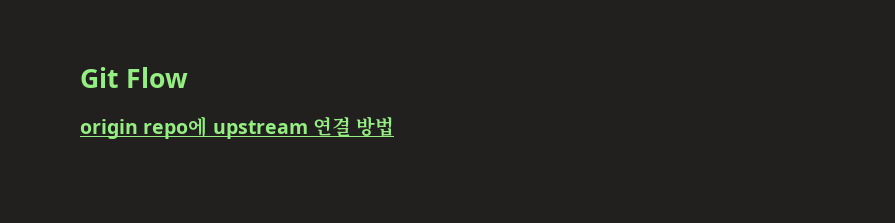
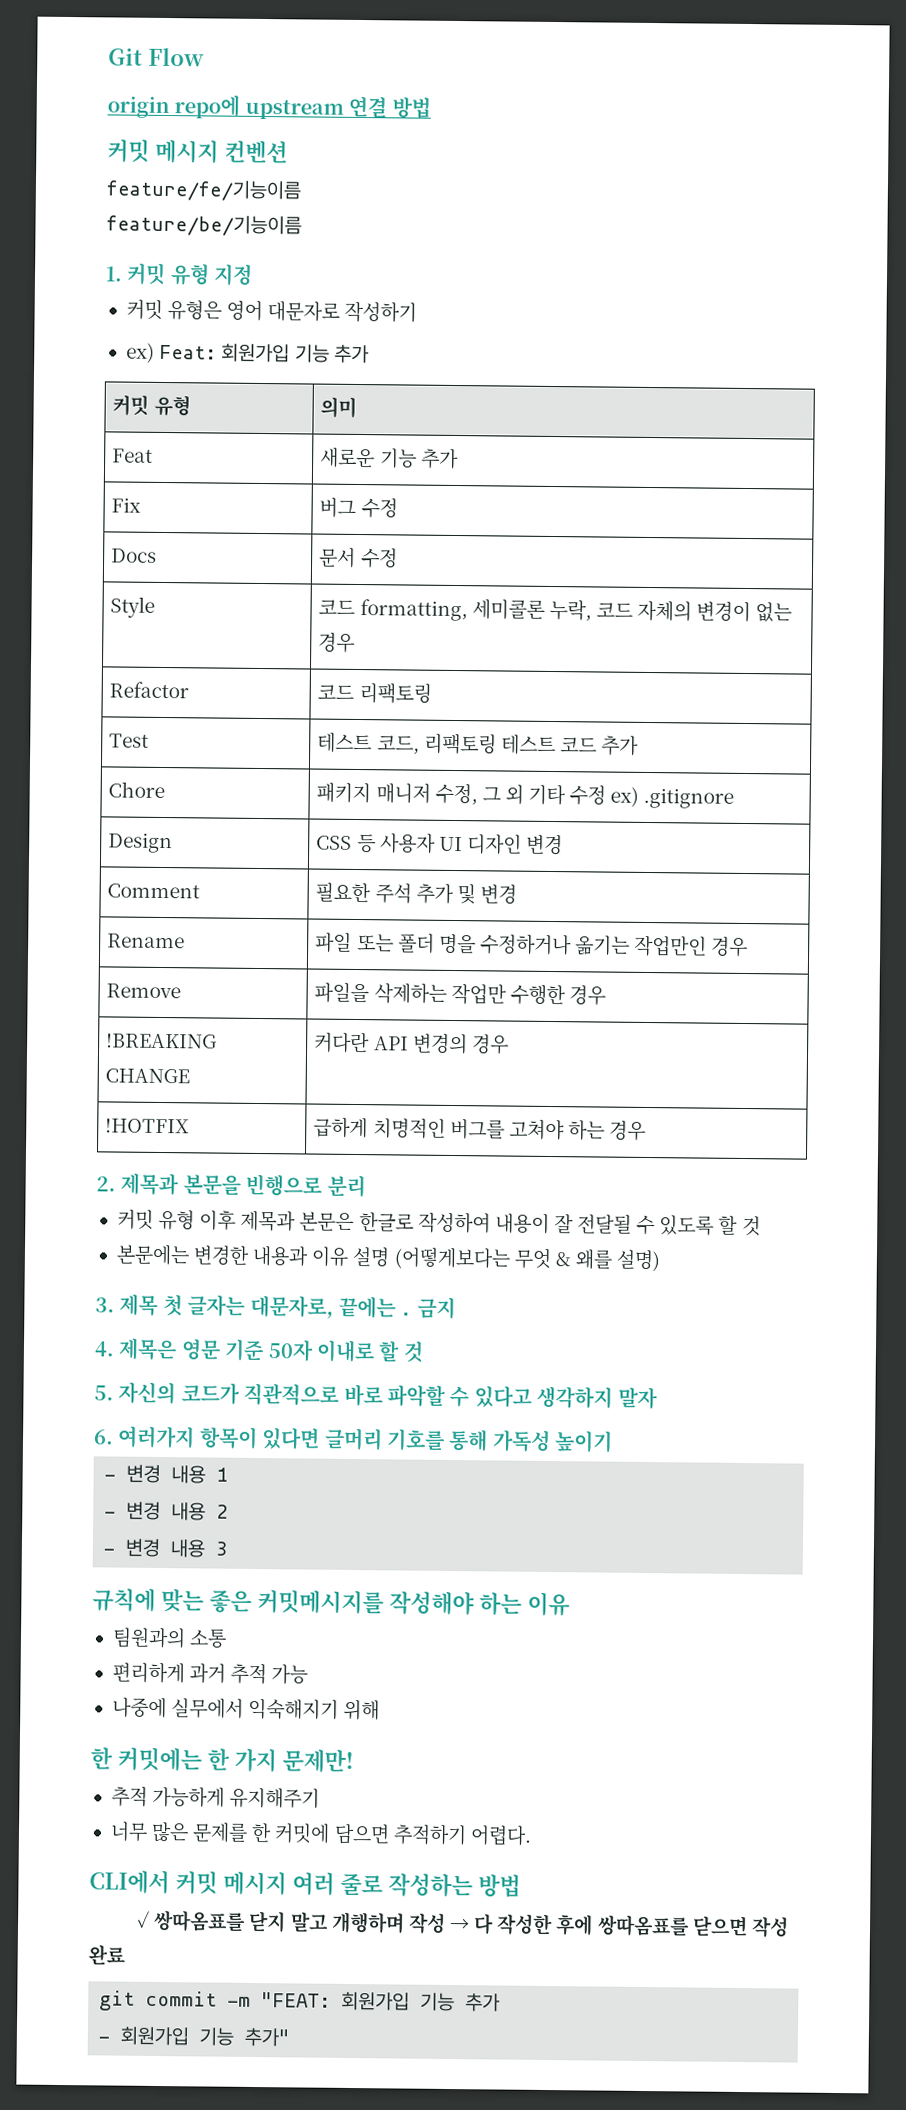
+ 커밋 메시지 컨벤션
+ feature/fe/기능이름
+ feature/be/기능이름
+ 1. 커밋 유형 지정
+ 커밋 유형은 영어 대문자로 작성하기
+ ex) Feat: 회원가입 기능 추가
+ 커밋 유형 | 의미
+ Feat | 새로운 기능 추가
+ Fix | 버그 수정
+ Docs | 문서 수정
+ Style | 코드 formatting, 세미콜론 누락, 코드 자체의 변경이 없는 경우
+ Refactor | 코드 리팩토링
+ Test | 테스트 코드, 리팩토링 테스트 코드 추가
+ Chore | 패키지 매니저 수정, 그 외 기타 수정 ex) .gitignore
+ Design | CSS 등 사용자 UI 디자인 변경
+ Comment | 필요한 주석 추가 및 변경
+ Rename | 파일 또는 폴더 명을 수정하거나 옮기는 작업만인 경우
+ Remove | 파일을 삭제하는 작업만 수행한 경우
+ !BREAKING CHANGE | 커다란 API 변경의 경우
+ !HOTFIX | 급하게 치명적인 버그를 고쳐야 하는 경우
+ 2. 제목과 본문을 빈행으로 분리
+ 커밋 유형 이후 제목과 본문은 한글로 작성하여 내용이 잘 전달될 수 있도록 할 것
+ 본문에는 변경한 내용과 이유 설명 (어떻게보다는 무엇 & 왜를 설명)
+ 3. 제목 첫 글자는 대문자로, 끝에는 . 금지
+ 4. 제목은 영문 기준 50자 이내로 할 것
+ 5. 자신의 코드가 직관적으로 바로 파악할 수 있다고 생각하지 말자
+ 6. 여러가지 항목이 있다면 글머리 기호를 통해 가독성 높이기
+ - 변경 내용 1
+ - 변경 내용 2
+ - 변경 내용 3
+ 규칙에 맞는 좋은 커밋메시지를 작성해야 하는 이유
+ 팀원과의 소통
+ 편리하게 과거 추적 가능
+ 나중에 실무에서 익숙해지기 위해
+ 한 커밋에는 한 가지 문제만!
+ 추적 가능하게 유지해주기
+ 너무 많은 문제를 한 커밋에 담으면 추적하기 어렵다.
+ CLI에서 커밋 메시지 여러 줄로 작성하는 방법
+ ✓ 쌍따옴표를 닫지 말고 개행하며 작성 → 다 작성한 후에 쌍따옴표를 닫으면 작성 완료
+ git commit -m "FEAT: 회원가입 기능 추가
+ - 회원가입 기능 추가"

